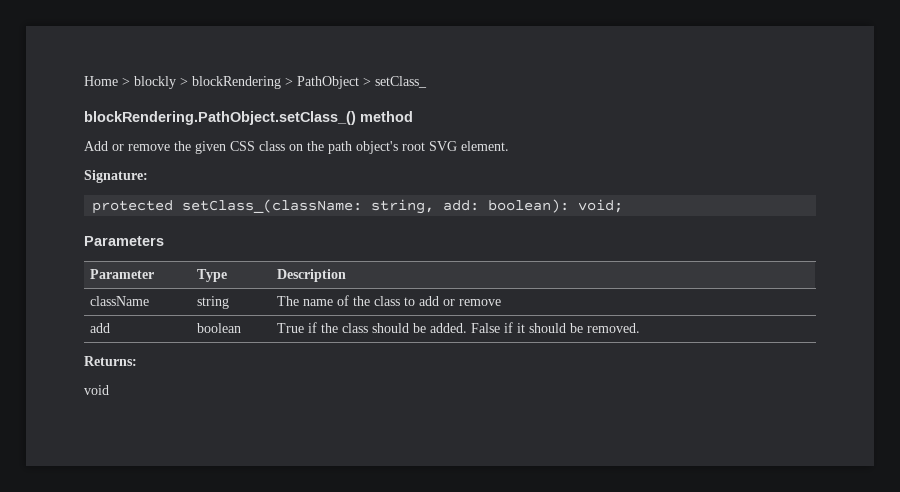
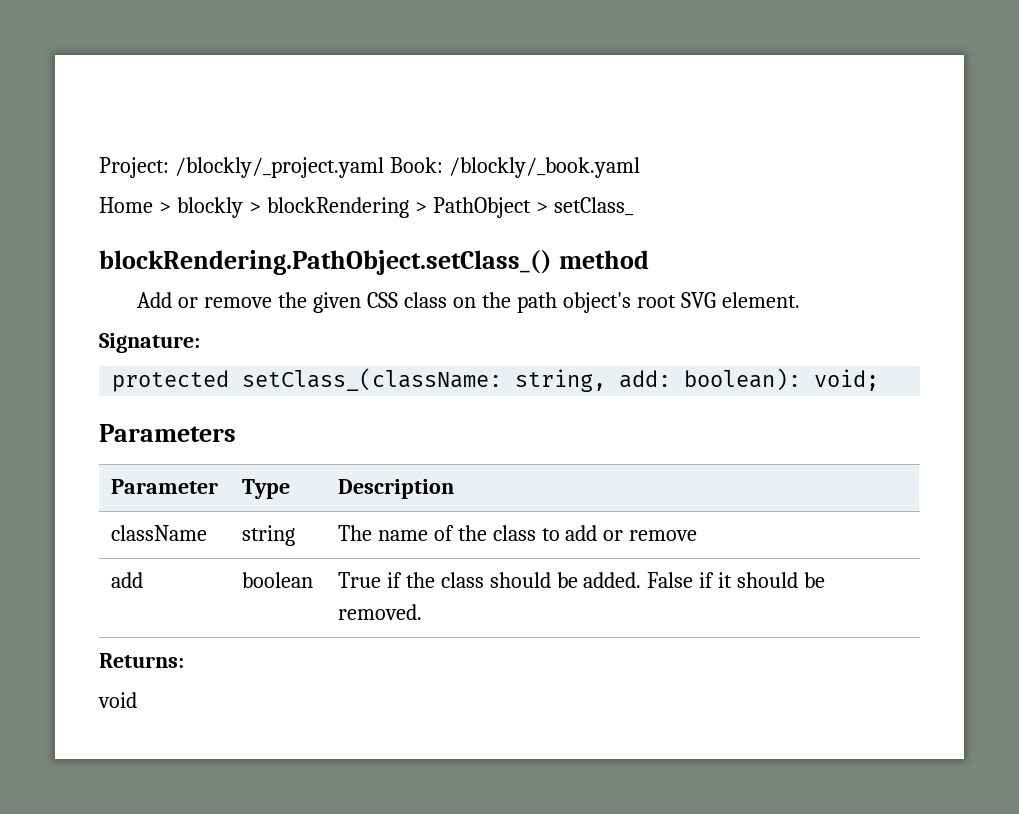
+ Project: /blockly/_project.yaml Book: /blockly/_book.yaml

